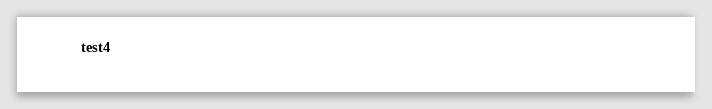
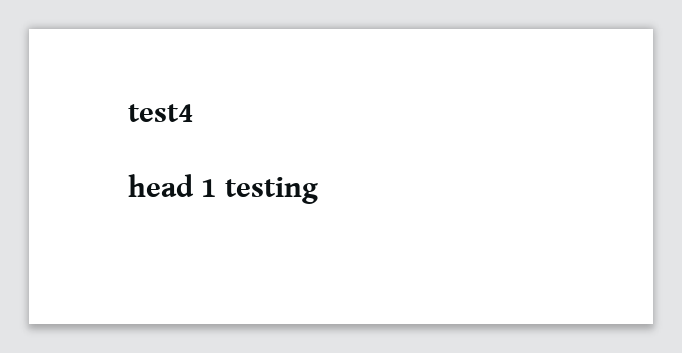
+ head 1 testing

